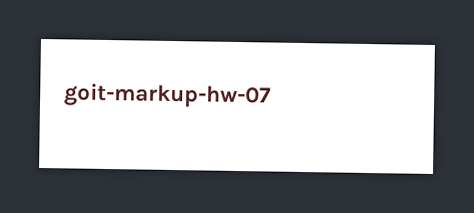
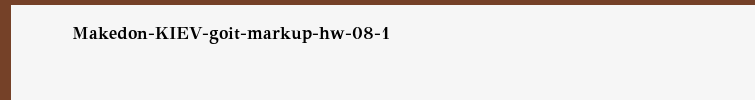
- goit-markup-hw-07
+ Makedon-KIEV-goit-markup-hw-08-1

